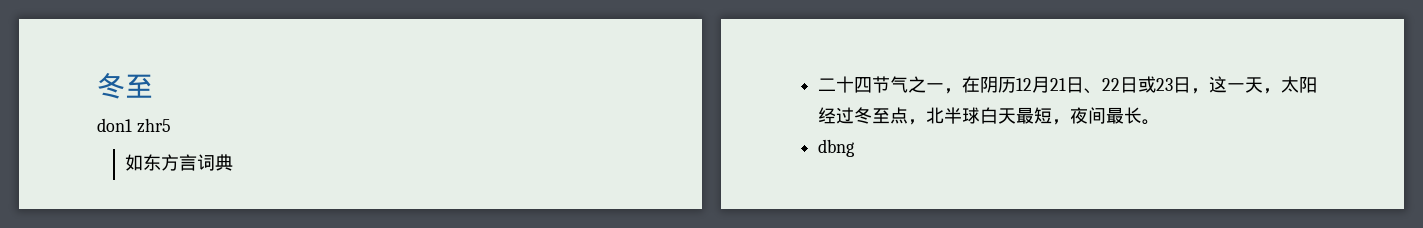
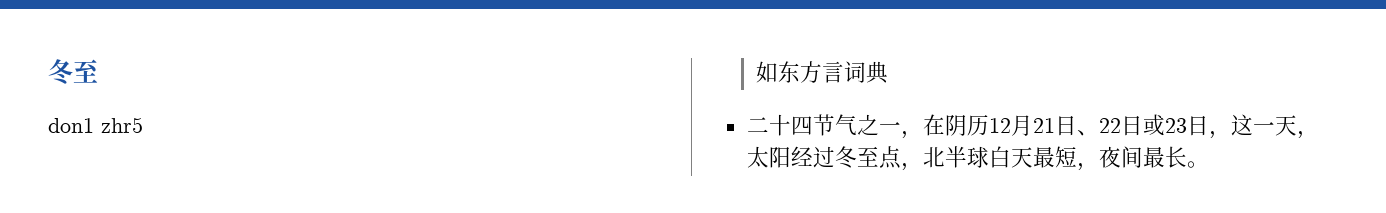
- dbng

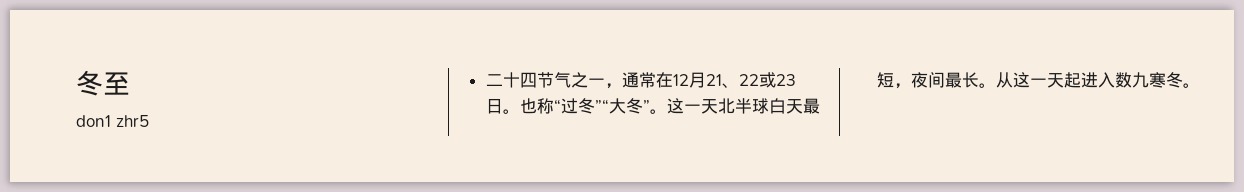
- 如东方言词典
- 二十四节气之一，在阴历12月21日、22日或23日，这一天，太阳经过冬至点，北半球白天最短，夜间最长。
+ 二十四节气之一，通常在12月21、22或23日。也称“过冬”“大冬”。这一天北半球白天最短，夜间最长。
+ 从这一天起进入数九寒冬。

